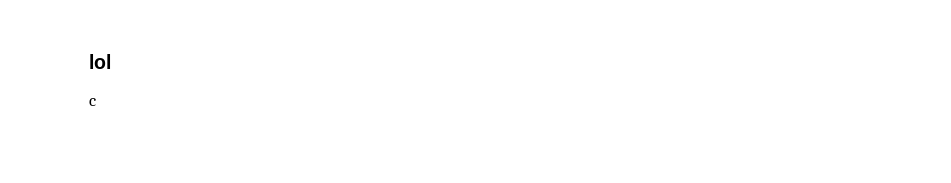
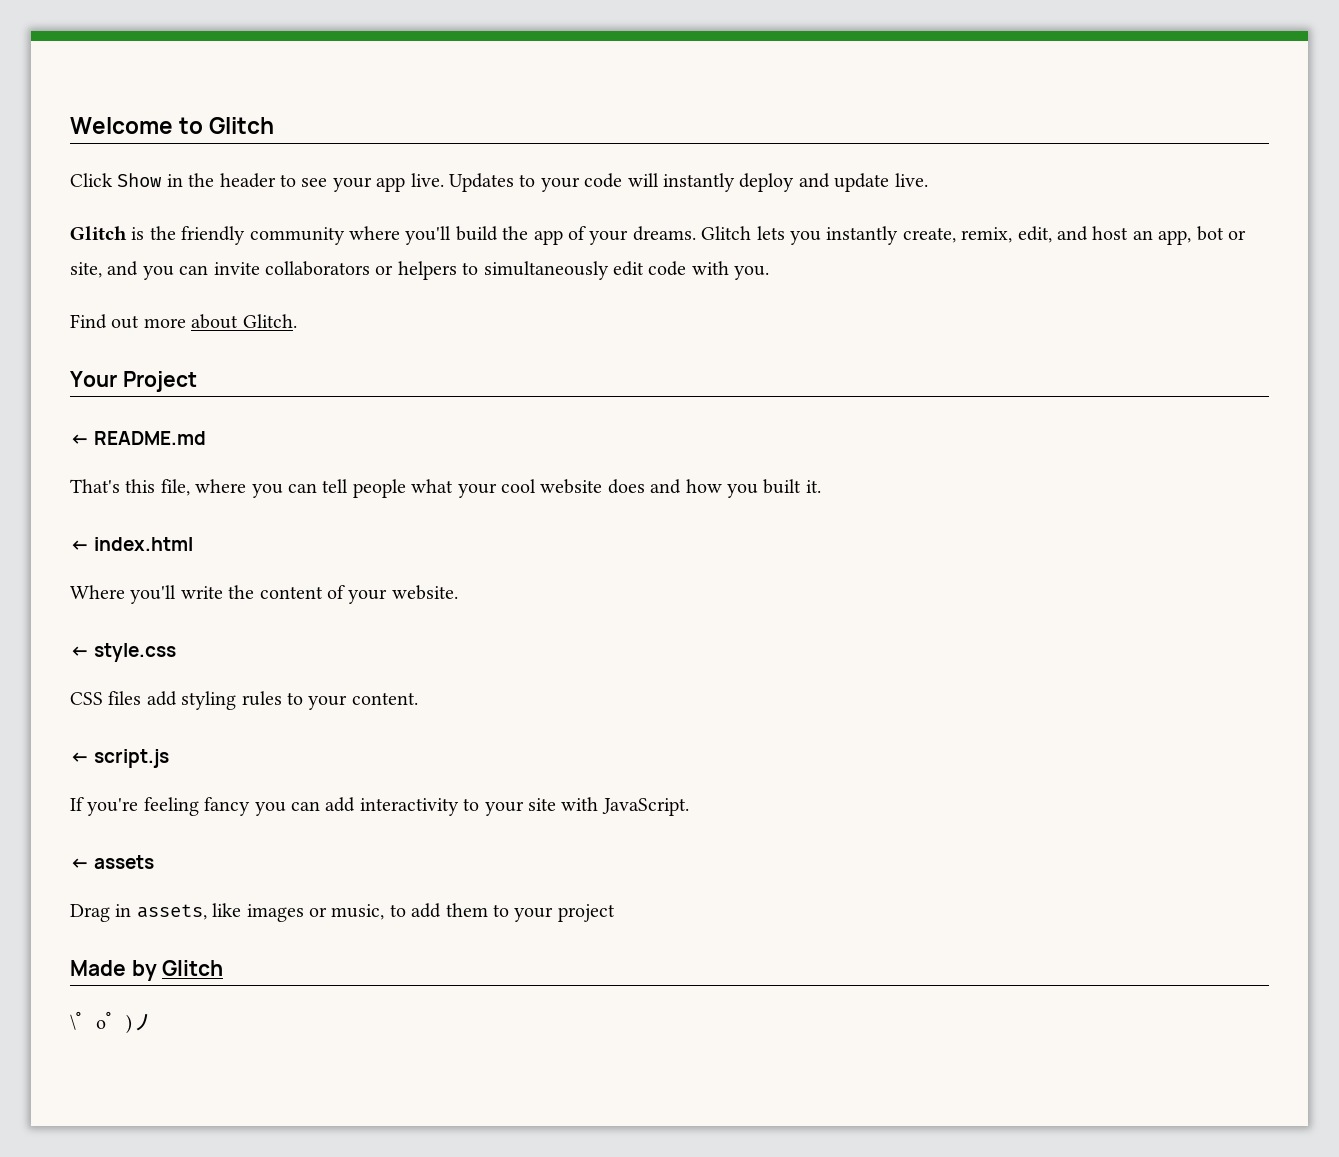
- lol
- c
+ Welcome to Glitch
+ Click Show in the header to see your app live. Updates to your code will instantly deploy and update live.
+ Glitch is the friendly community where you'll build the app of your dreams. Glitch lets you instantly create, remix, edit, and host an app, bot or site, and you can invite collaborators or helpers to simultaneously edit code with you.
+ Find out more about Glitch.
+ Your Project
+ ← README.md
+ That's this file, where you can tell people what your cool website does and how you built it.
+ ← index.html
+ Where you'll write the content of your website.
+ ← style.css
+ CSS files add styling rules to your content.
+ ← script.js
+ If you're feeling fancy you can add interactivity to your site with JavaScript.
+ ← assets
+ Drag in assets, like images or music, to add them to your project
+ Made by Glitch
+ \゜o゜)ノ

